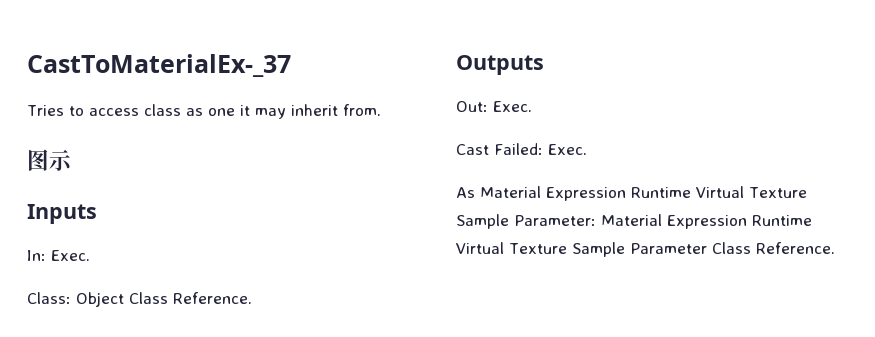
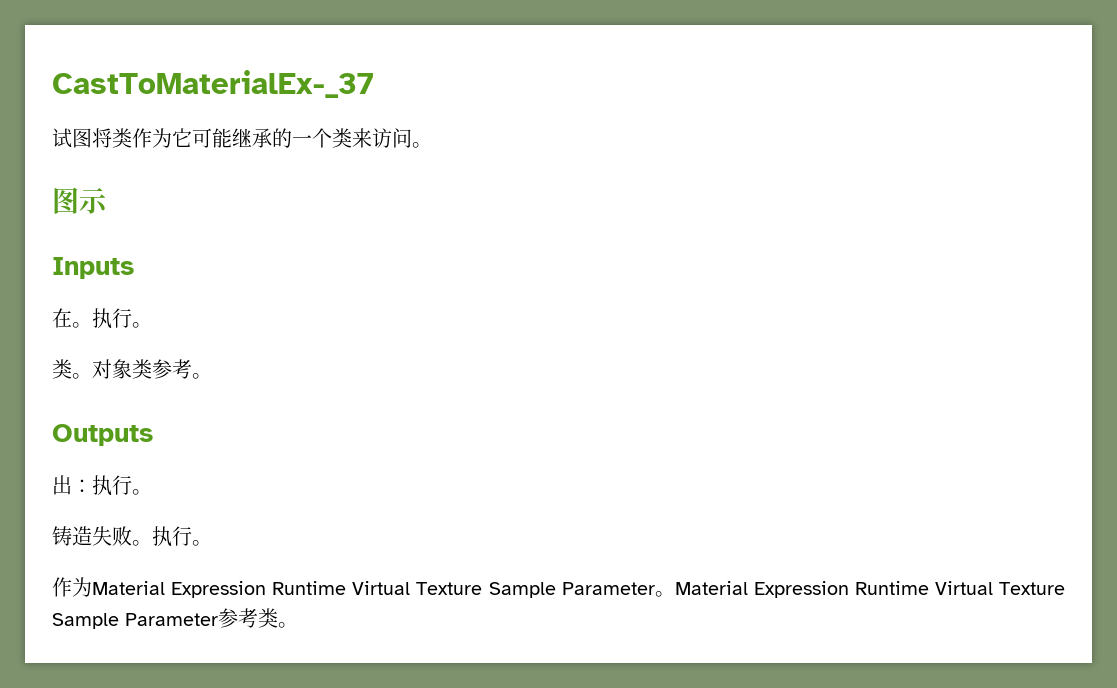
- Tries to access class as one it may inherit from.
+ 试图将类作为它可能继承的一个类来访问。
  图示
  Inputs
- In: Exec.
- Class: Object Class Reference.
+ 在。执行。
+ 类。对象类参考。
  Outputs
- Out: Exec.
- Cast Failed: Exec.
- As Material Expression Runtime Virtual Texture Sample Parameter: Material Expression Runtime Virtual Texture Sample Parameter Class Reference.
+ 出：执行。
+ 铸造失败。执行。
+ 作为Material Expression Runtime Virtual Texture Sample Parameter。Material Expression Runtime Virtual Texture Sample Parameter参考类。

